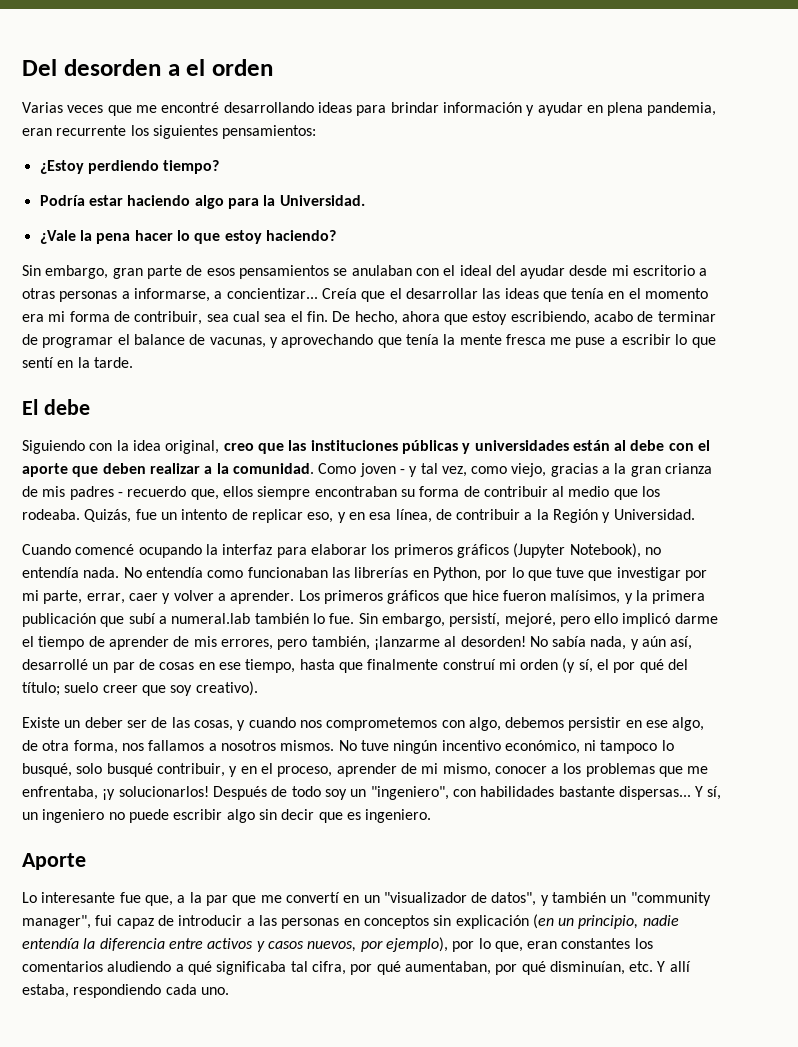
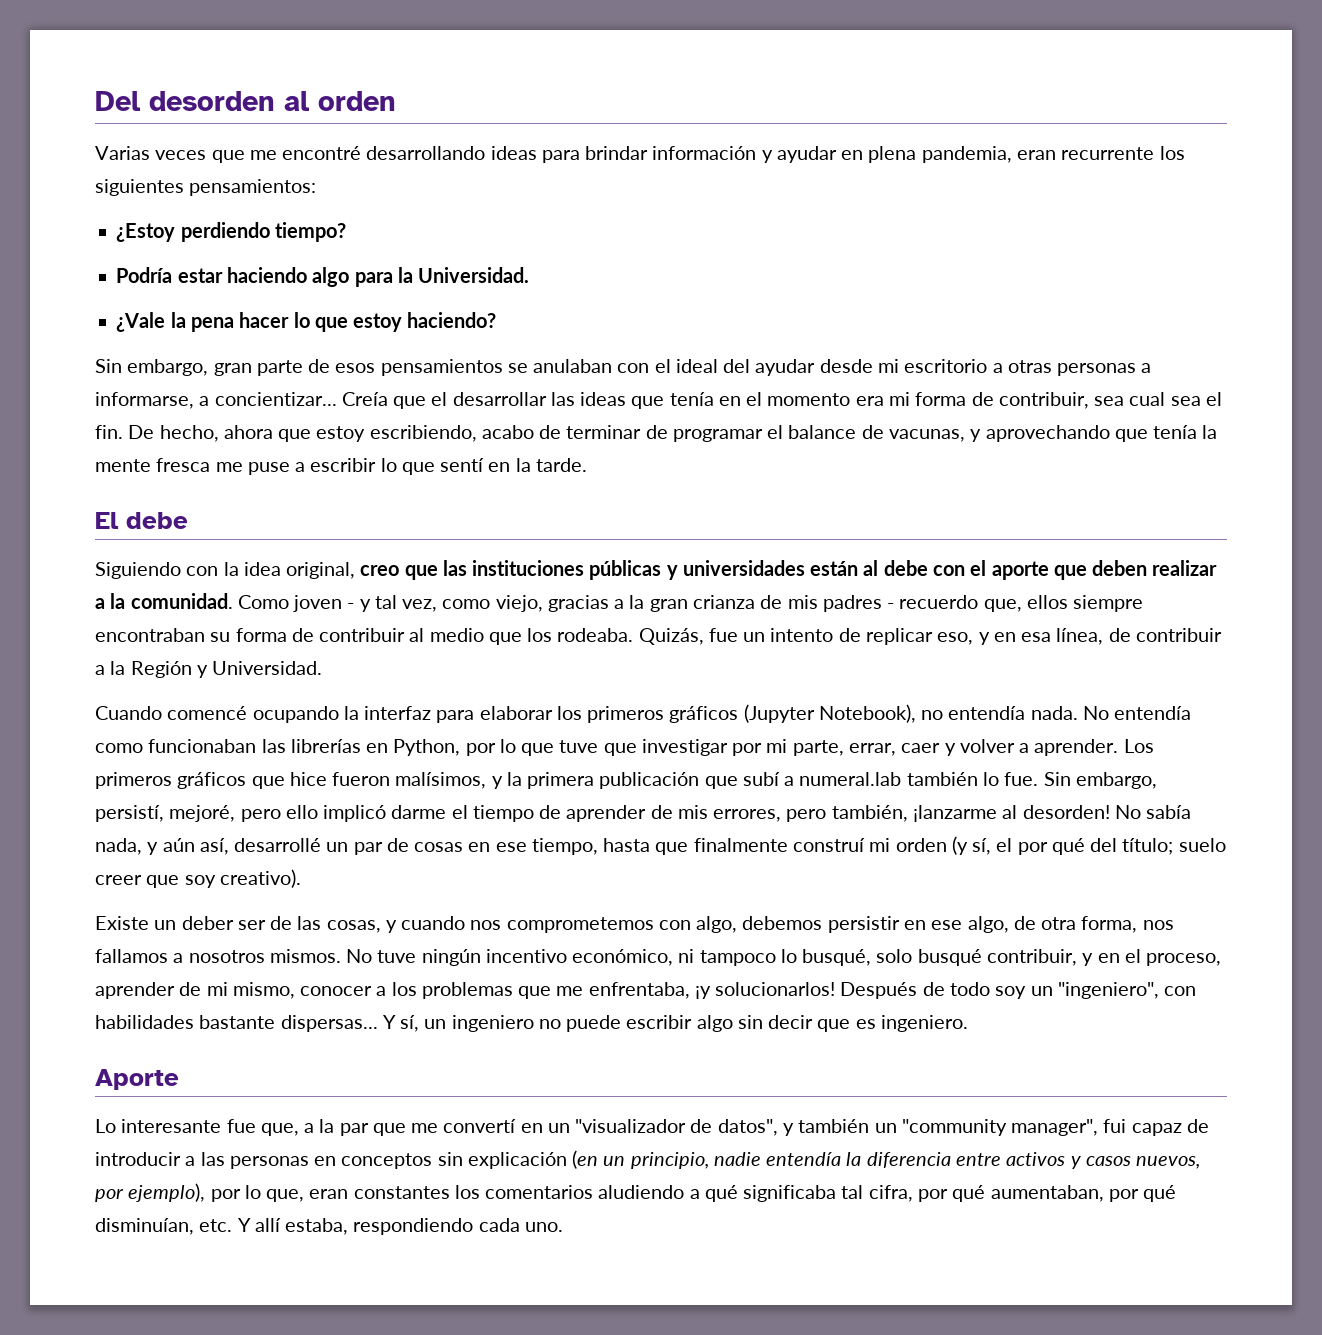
- Del desorden a el orden
+ Del desorden al orden

